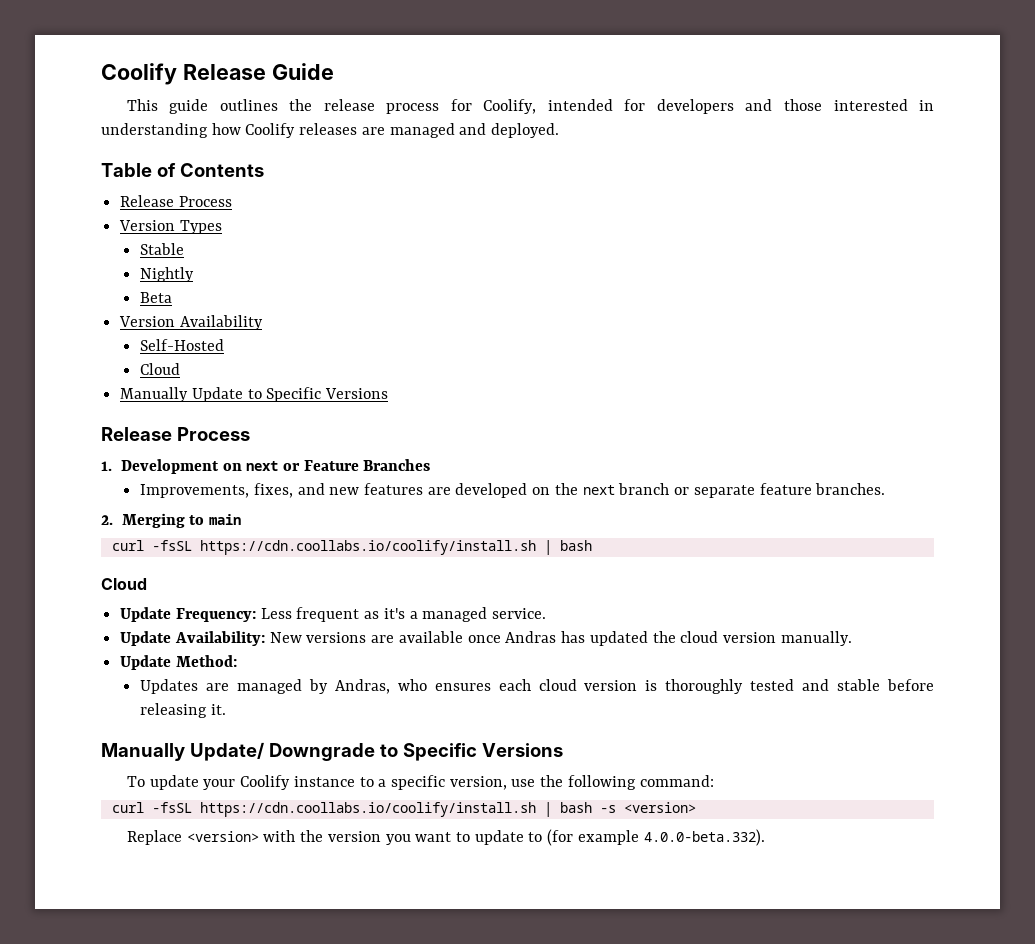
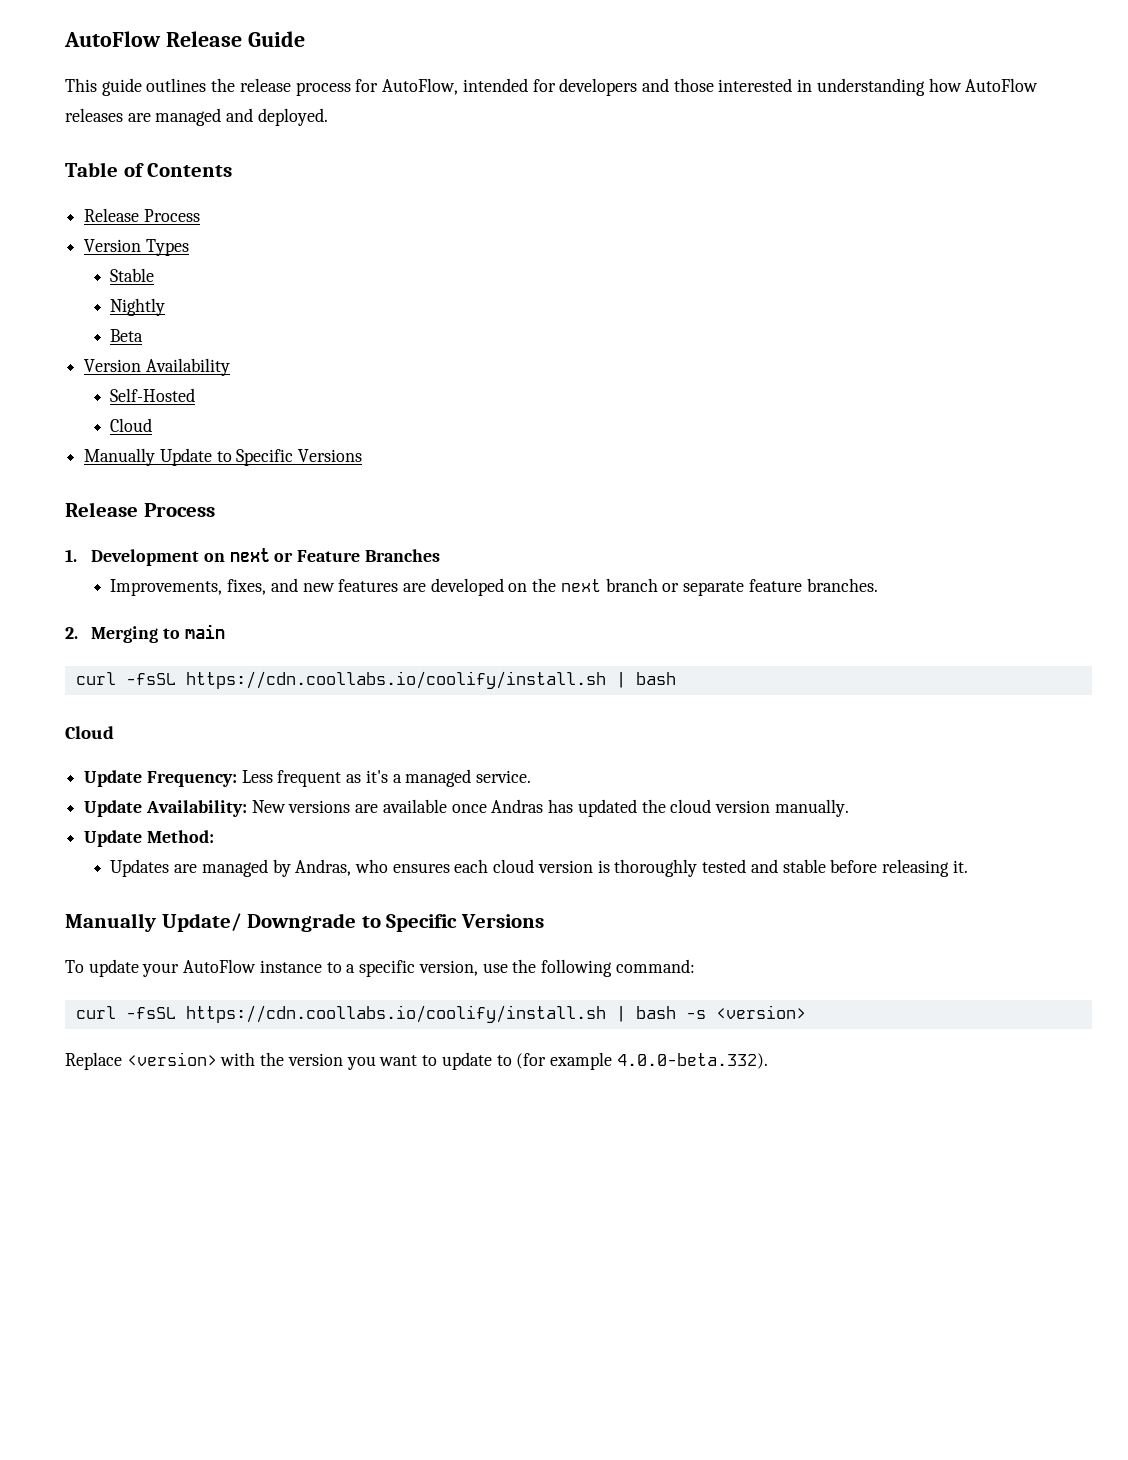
- Coolify Release Guide
+ AutoFlow Release Guide
- This guide outlines the release process for Coolify, intended for developers and those interested in understanding how Coolify releases are managed and deployed.
+ This guide outlines the release process for AutoFlow, intended for developers and those interested in understanding how AutoFlow releases are managed and deployed.
- To update your Coolify instance to a specific version, use the following command:
+ To update your AutoFlow instance to a specific version, use the following command:

